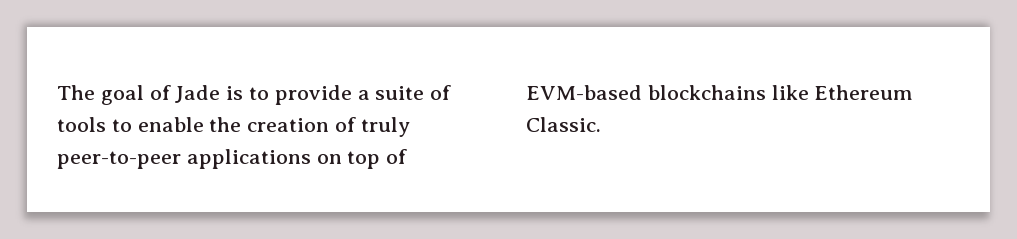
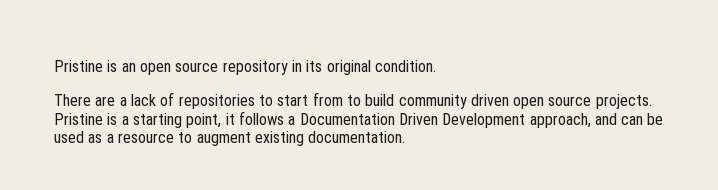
- The goal of Jade is to provide a suite of tools to enable the creation of truly peer-to-peer applications on top of EVM-based blockchains like Ethereum Classic.
+ Pristine is an open source repository in its original condition.
+ There are a lack of repositories to start from to build community driven open source projects. Pristine is a starting point, it follows a Documentation Driven Development approach, and can be used as a resource to augment existing documentation.

